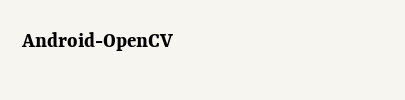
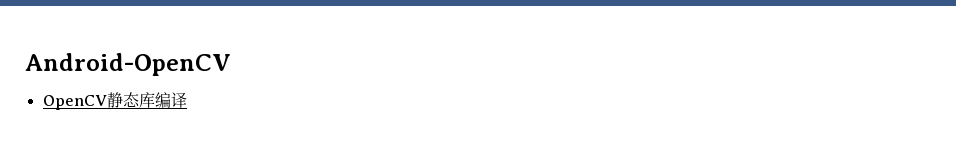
+ OpenCV静态库编译

